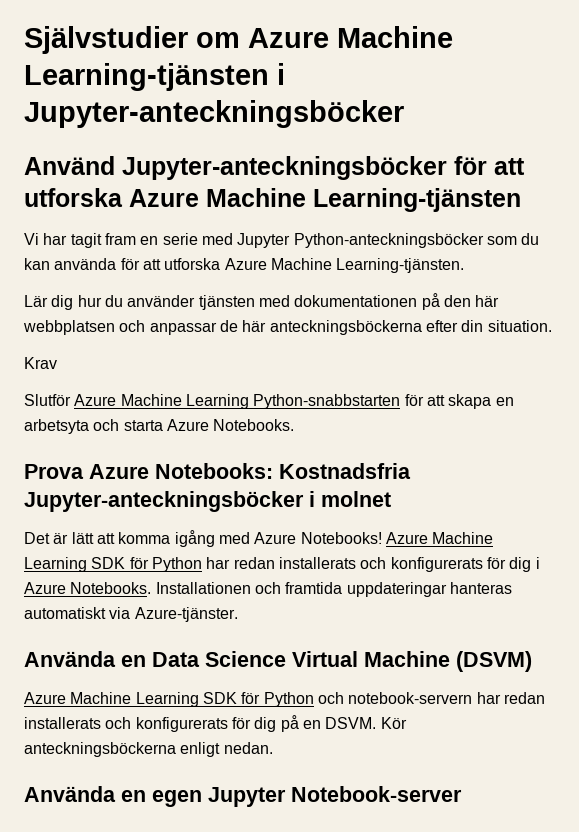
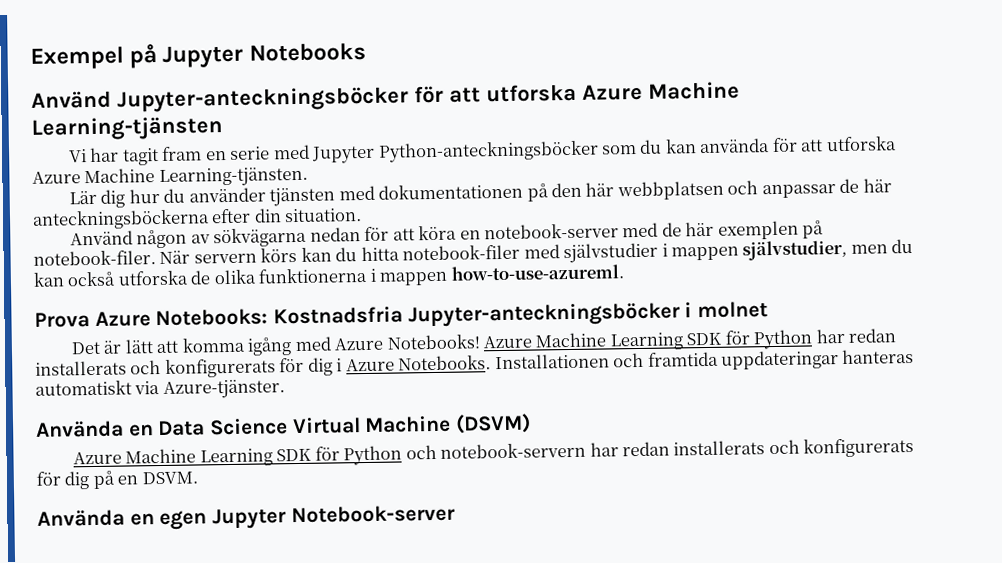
- Självstudier om Azure Machine Learning-tjänsten i Jupyter-anteckningsböcker
+ Exempel på Jupyter Notebooks
- Krav
- Slutför Azure Machine Learning Python-snabbstarten för att skapa en arbetsyta och starta Azure Notebooks.
+ Använd någon av sökvägarna nedan för att köra en notebook-server med de här exemplen på notebook-filer. När servern körs kan du hitta notebook-filer med självstudier i mappen självstudier, men du kan också utforska de olika funktionerna i mappen how-to-use-azureml.
- Kör anteckningsböckerna enligt nedan.

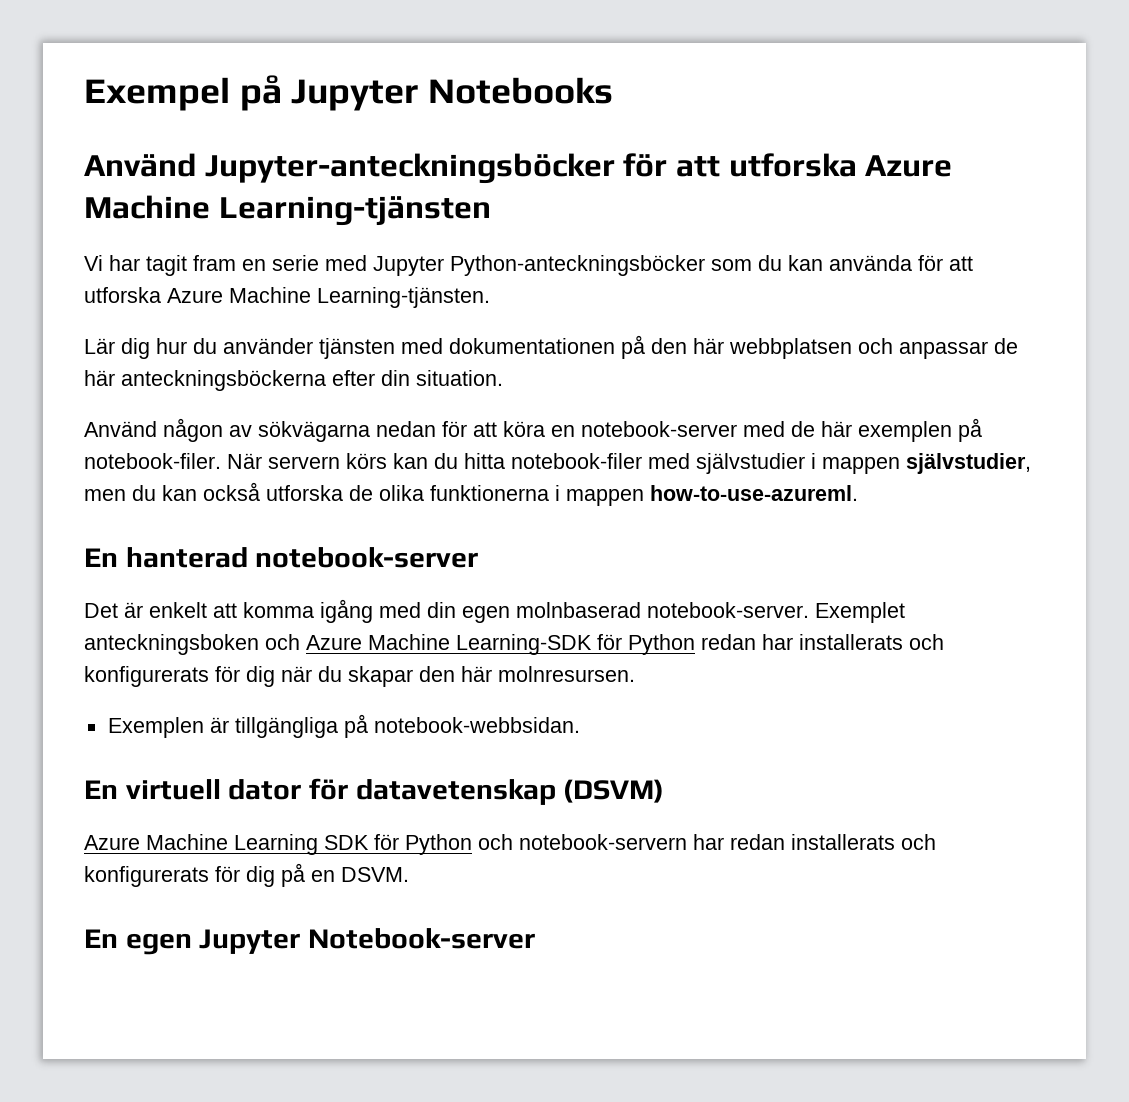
- Prova Azure Notebooks: Kostnadsfria Jupyter-anteckningsböcker i molnet
+ En hanterad notebook-server
- Det är lätt att komma igång med Azure Notebooks! Azure Machine Learning SDK för Python har redan installerats och konfigurerats för dig i Azure Notebooks. Installationen och framtida uppdateringar hanteras automatiskt via Azure-tjänster.
- Använda en Data Science Virtual Machine (DSVM)
+ Det är enkelt att komma igång med din egen molnbaserad notebook-server. Exemplet anteckningsboken och Azure Machine Learning-SDK för Python redan har installerats och konfigurerats för dig när du skapar den här molnresursen.
+ Exemplen är tillgängliga på notebook-webbsidan.
+ En virtuell dator för datavetenskap (DSVM)
- Använda en egen Jupyter Notebook-server
+ En egen Jupyter Notebook-server

